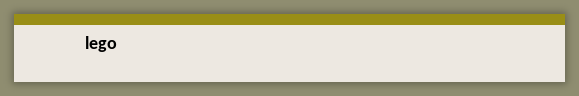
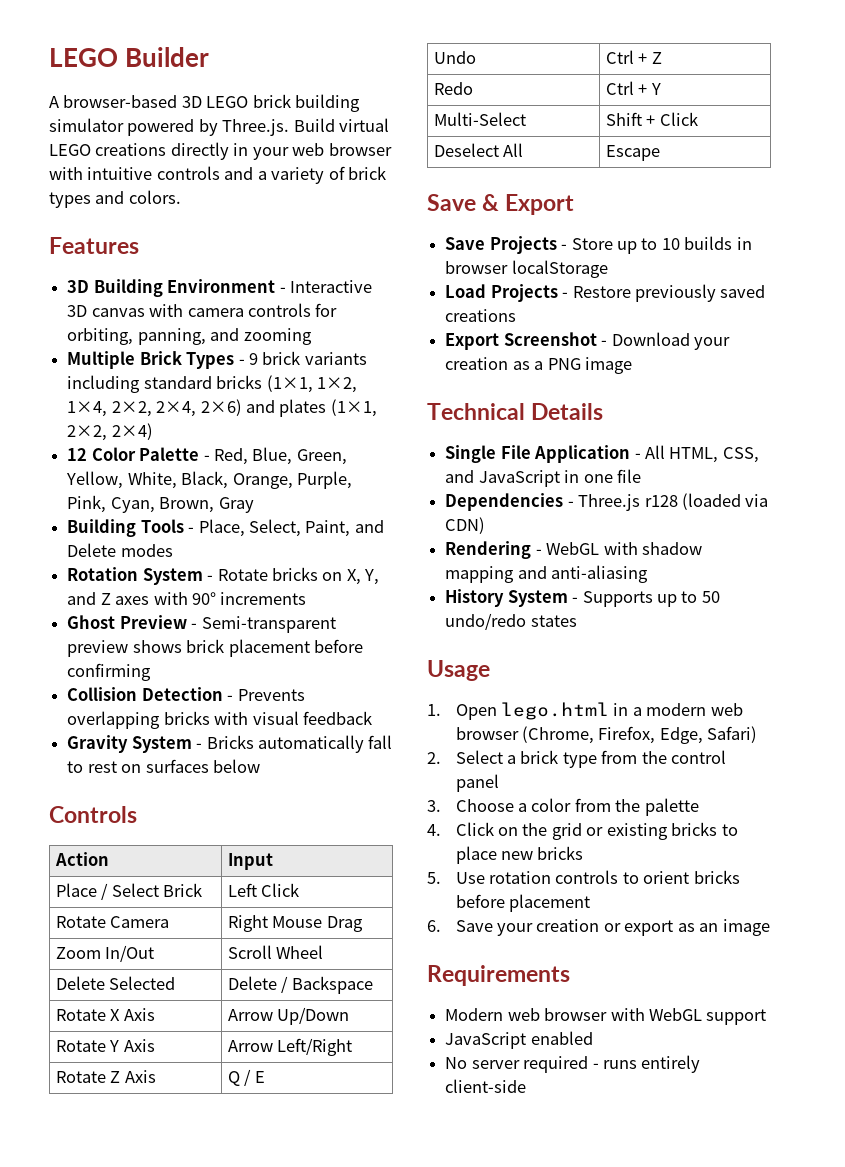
- lego
+ LEGO Builder
+ A browser-based 3D LEGO brick building simulator powered by Three.js. Build virtual LEGO creations directly in your web browser with intuitive controls and a variety of brick types and colors.
+ Features
+ 3D Building Environment - Interactive 3D canvas with camera controls for orbiting, panning, and zooming
+ Multiple Brick Types - 9 brick variants including standard bricks (1×1, 1×2, 1×4, 2×2, 2×4, 2×6) and plates (1×1, 2×2, 2×4)
+ 12 Color Palette - Red, Blue, Green, Yellow, White, Black, Orange, Purple, Pink, Cyan, Brown, Gray
+ Building Tools - Place, Select, Paint, and Delete modes
+ Rotation System - Rotate bricks on X, Y, and Z axes with 90° increments
+ Ghost Preview - Semi-transparent preview shows brick placement before confirming
+ Collision Detection - Prevents overlapping bricks with visual feedback
+ Gravity System - Bricks automatically fall to rest on surfaces below
+ Controls
+ Action | Input
+ Place / Select Brick | Left Click
+ Rotate Camera | Right Mouse Drag
+ Zoom In/Out | Scroll Wheel
+ Delete Selected | Delete / Backspace
+ Rotate X Axis | Arrow Up/Down
+ Rotate Y Axis | Arrow Left/Right
+ Rotate Z Axis | Q / E
+ Undo | Ctrl + Z
+ Redo | Ctrl + Y
+ Multi-Select | Shift + Click
+ Deselect All | Escape
+ Save & Export
+ Save Projects - Store up to 10 builds in browser localStorage
+ Load Projects - Restore previously saved creations
+ Export Screenshot - Download your creation as a PNG image
+ Technical Details
+ Single File Application - All HTML, CSS, and JavaScript in one file
+ Dependencies - Three.js r128 (loaded via CDN)
+ Rendering - WebGL with shadow mapping and anti-aliasing
+ History System - Supports up to 50 undo/redo states
+ Usage
+ 1. Open lego.html in a modern web browser (Chrome, Firefox, Edge, Safari)
+ 2. Select a brick type from the control panel
+ 3. Choose a color from the palette
+ 4. Click on the grid or existing bricks to place new bricks
+ 5. Use rotation controls to orient bricks before placement
+ 6. Save your creation or export as an image
+ Requirements
+ Modern web browser with WebGL support
+ JavaScript enabled
+ No server required - runs entirely client-side

